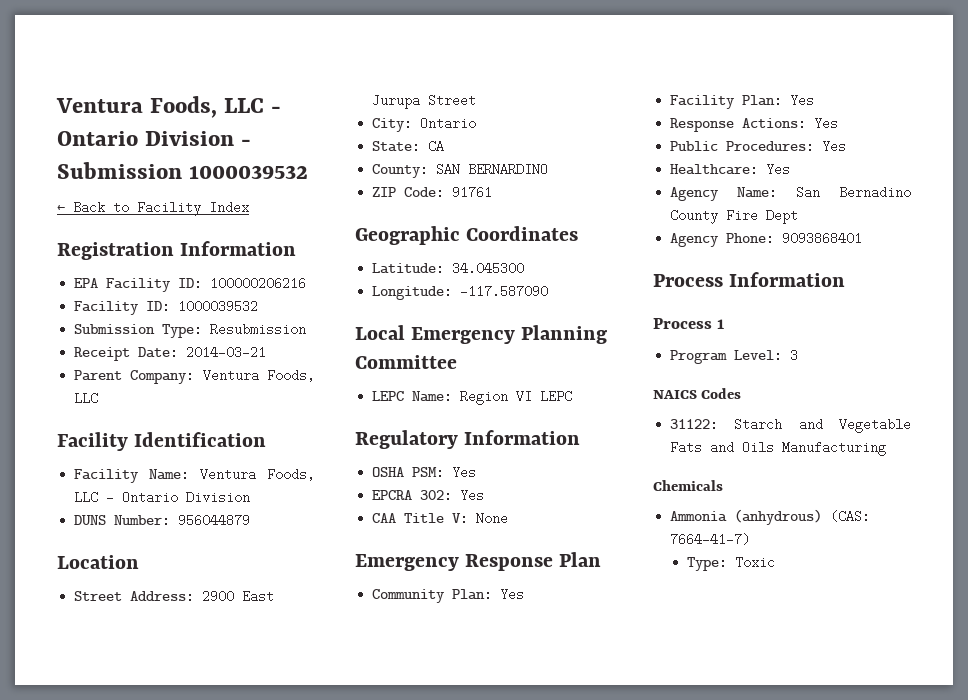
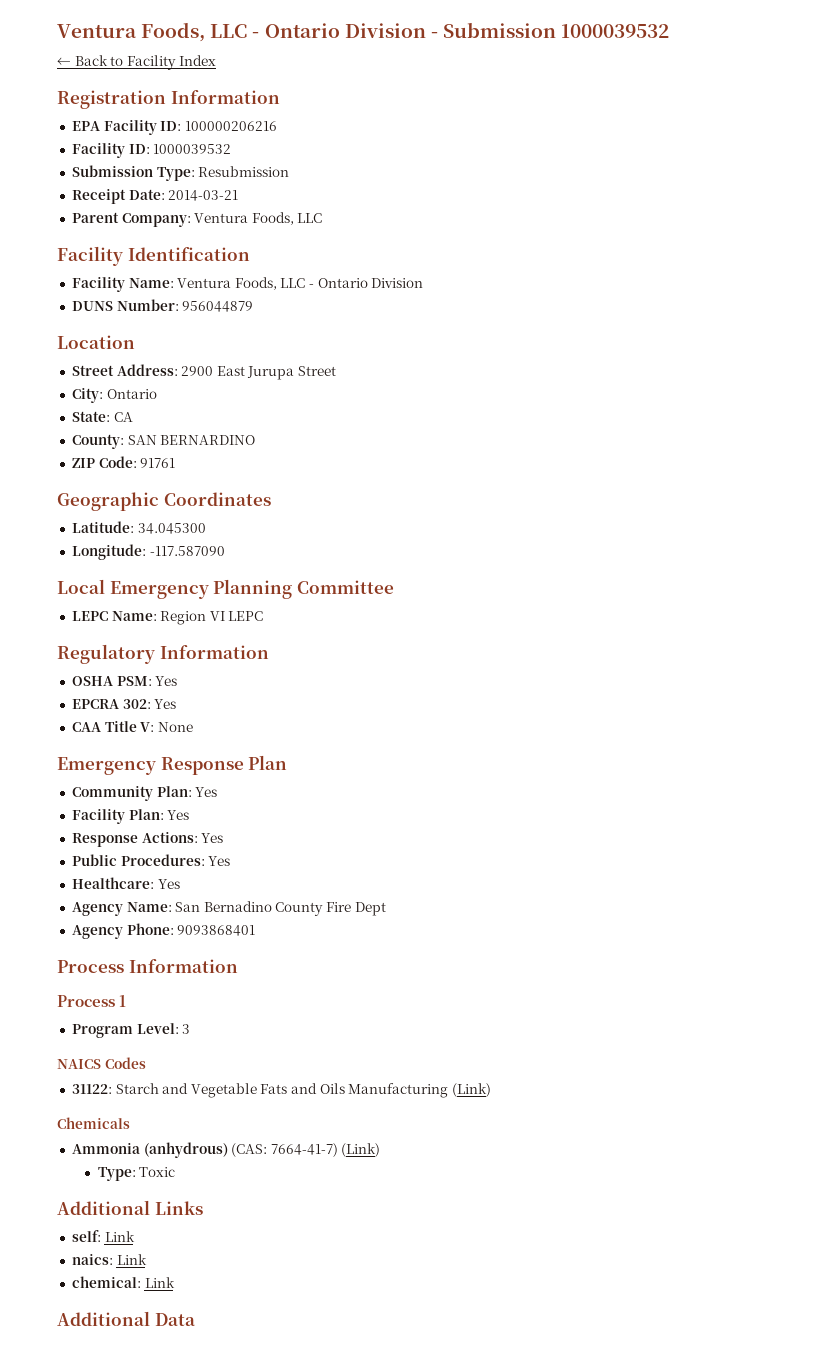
- 31122: Starch and Vegetable Fats and Oils Manufacturing
+ 31122: Starch and Vegetable Fats and Oils Manufacturing (Link)
- Ammonia (anhydrous) (CAS: 7664-41-7)
+ Ammonia (anhydrous) (CAS: 7664-41-7) (Link)
+ Additional Links
+ self: Link
+ naics: Link
+ chemical: Link
+ Additional Data

